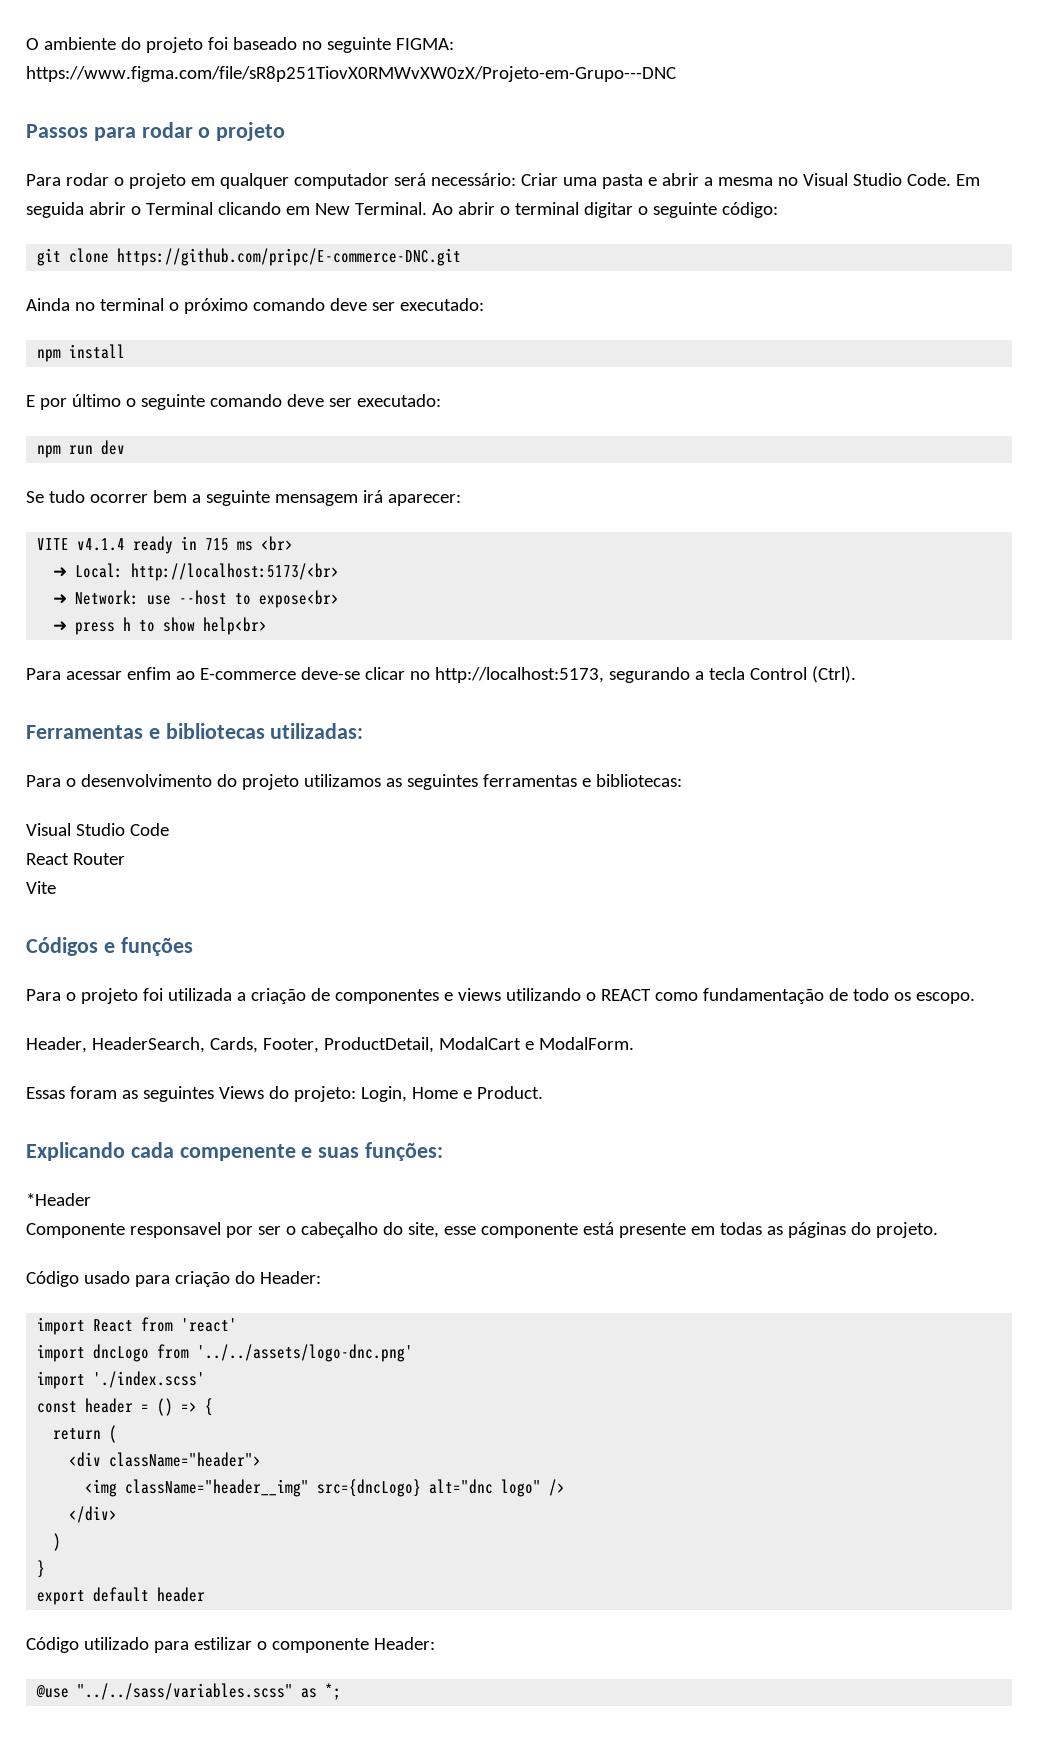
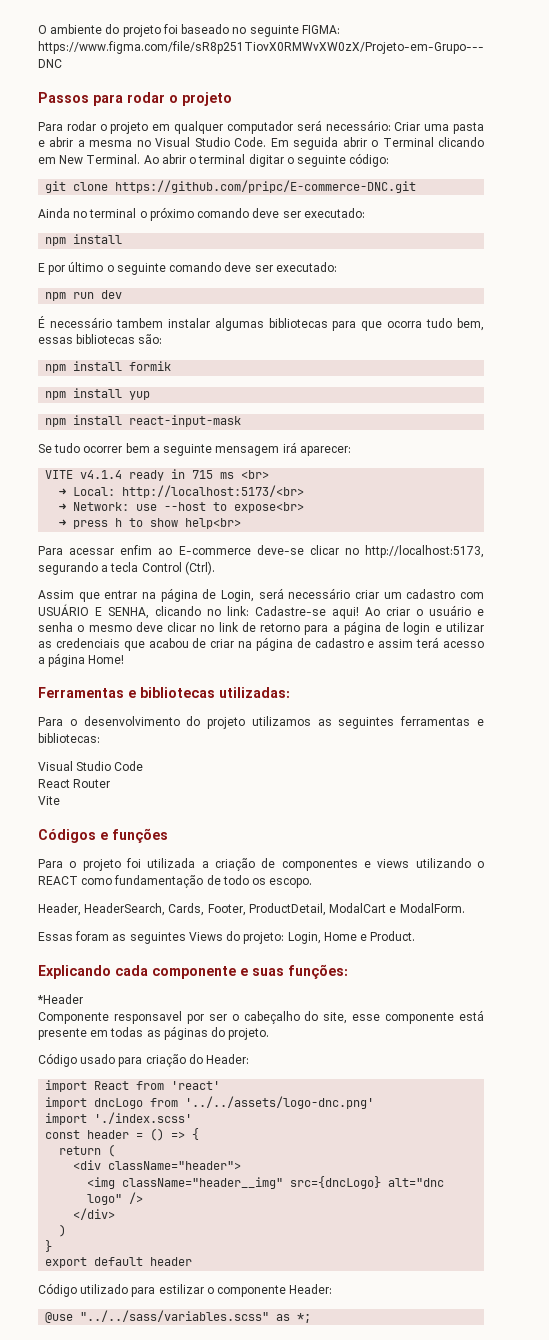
+ É necessário tambem instalar algumas bibliotecas para que ocorra tudo bem, essas bibliotecas são:
+ npm install formik
+ npm install yup
+ npm install react-input-mask
+ Assim que entrar na página de Login, será necessário criar um cadastro com USUÁRIO E SENHA, clicando no link: Cadastre-se aqui! Ao criar o usuário e senha o mesmo deve clicar no link de retorno para a página de login e utilizar as credenciais que acabou de criar na página de cadastro e assim terá acesso a página Home!
- Explicando cada compenente e suas funções:
+ Explicando cada componente e suas funções:

